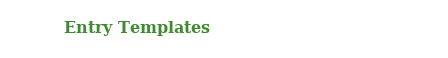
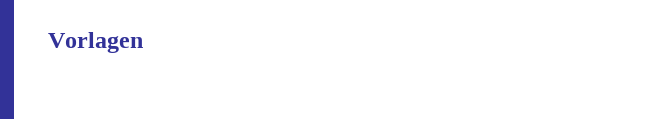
- Entry Templates
+ Vorlagen

